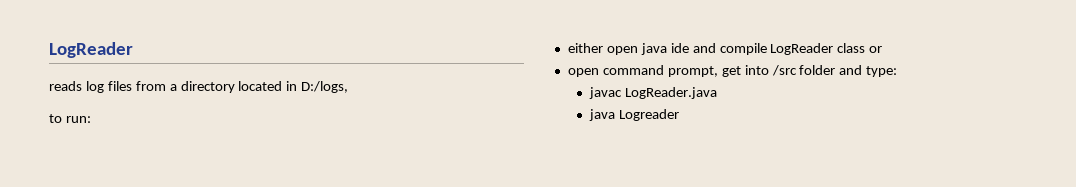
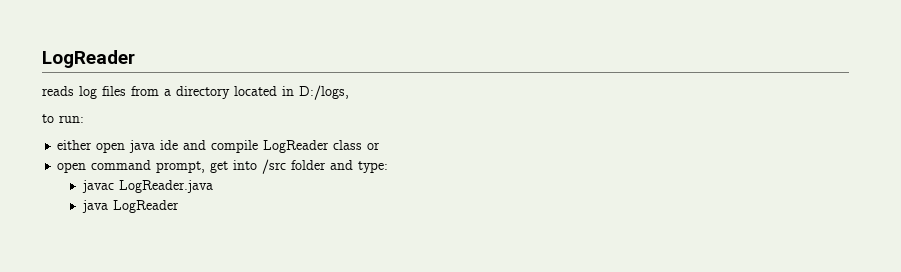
- java Logreader
+ java LogReader

